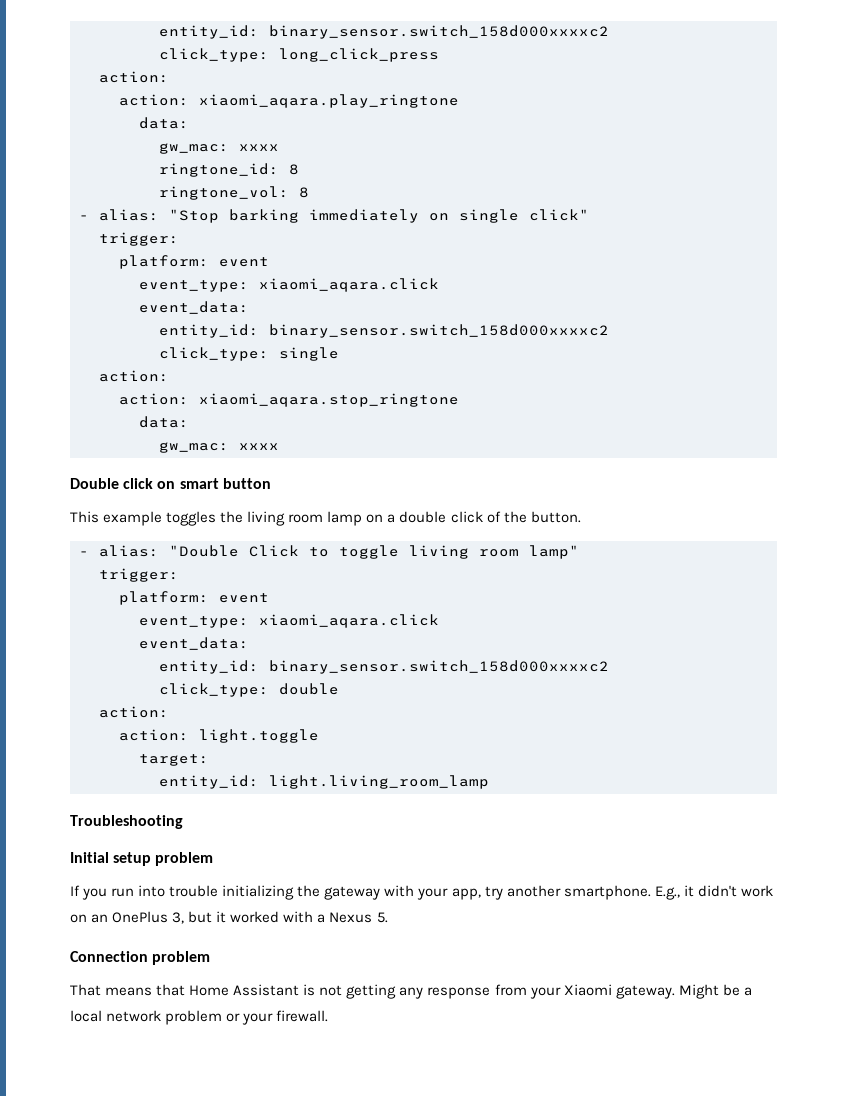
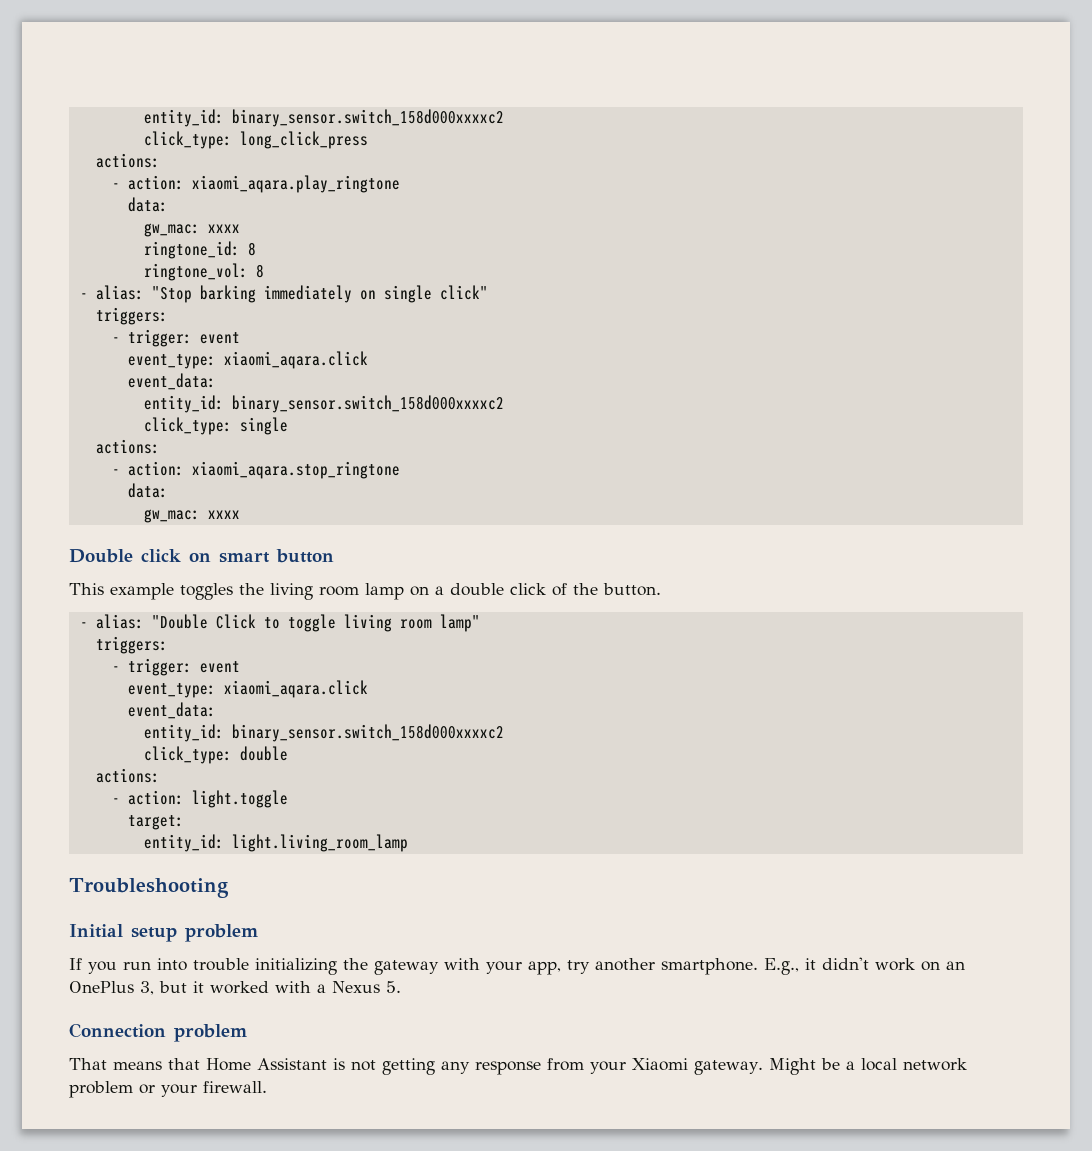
  click_type: long_click_press
- action:
- action: xiaomi_aqara.play_ringtone
+ actions:
+ - action: xiaomi_aqara.play_ringtone
  - alias: "Stop barking immediately on single click"
- trigger:
- platform: event
+ triggers:
+ - trigger: event
  click_type: single
- action:
- action: xiaomi_aqara.stop_ringtone
+ actions:
+ - action: xiaomi_aqara.stop_ringtone
  - alias: "Double Click to toggle living room lamp"
- trigger:
- platform: event
+ triggers:
+ - trigger: event
  click_type: double
- action:
- action: light.toggle
+ actions:
+ - action: light.toggle

